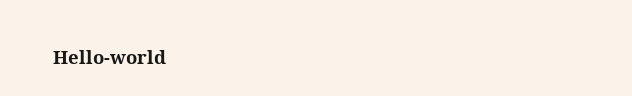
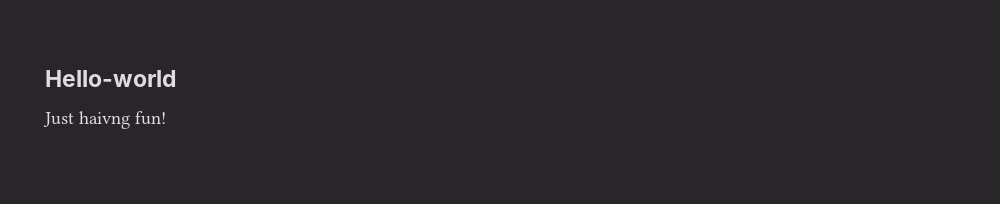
+ Just haivng fun!

